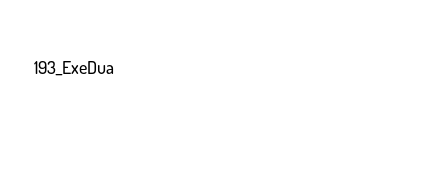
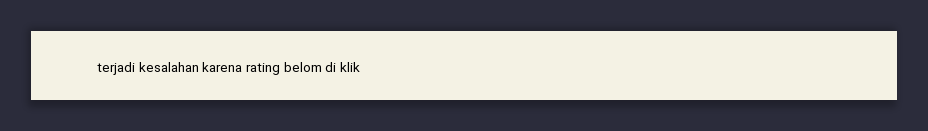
- 193_ExeDua
+ terjadi kesalahan karena rating belom di klik

